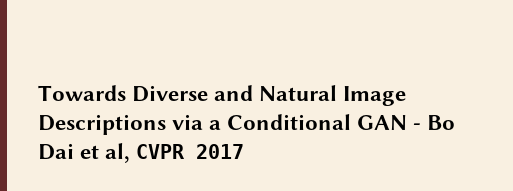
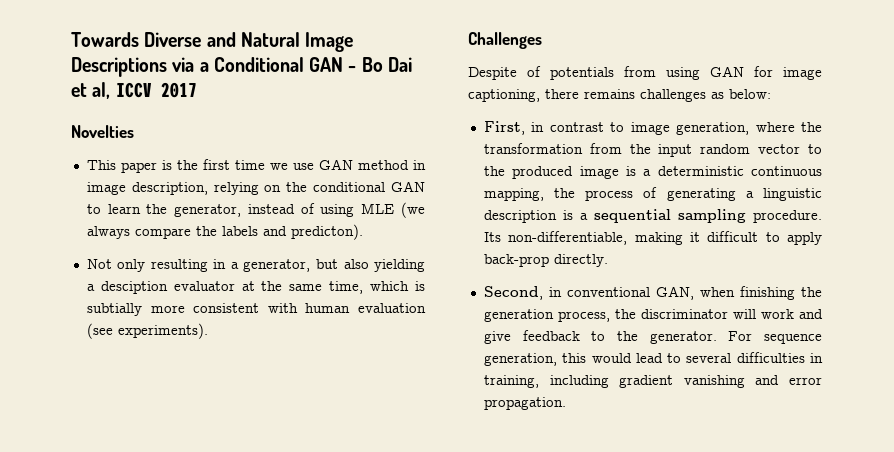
- Towards Diverse and Natural Image Descriptions via a Conditional GAN - Bo Dai et al, CVPR 2017
+ Towards Diverse and Natural Image Descriptions via a Conditional GAN - Bo Dai et al, ICCV 2017
+ Novelties
+ This paper is the first time we use GAN method in image description, relying on the conditional GAN to learn the generator, instead of using MLE (we always compare the labels and predicton).
+ Not only resulting in a generator, but also yielding a desciption evaluator at the same time, which is subtially more consistent with human evaluation (see experiments).
+ Challenges
+ Despite of potentials from using GAN for image captioning, there remains challenges as below:
+ First, in contrast to image generation, where the transformation from the input random vector to the produced image is a deterministic continuous mapping, the process of generating a linguistic description is a sequential sampling procedure. Its non-differentiable, making it difficult to apply back-prop directly.
+ Second, in conventional GAN, when finishing the generation process, the discriminator will work and give feedback to the generator. For sequence generation, this would lead to several difficulties in training, including gradient vanishing and error propagation.

